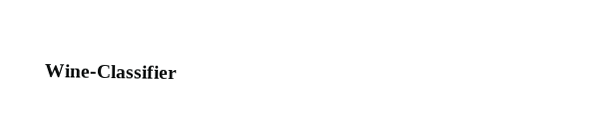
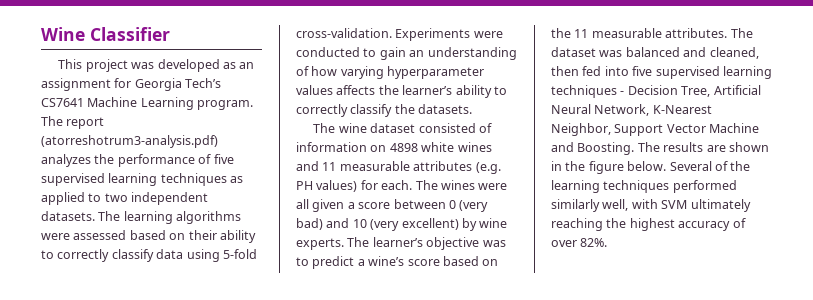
- Wine-Classifier
+ Wine Classifier
+ This project was developed as an assignment for Georgia Tech’s CS7641 Machine Learning program. The report (atorreshotrum3-analysis.pdf) analyzes the performance of five supervised learning techniques as applied to two independent datasets. The learning algorithms were assessed based on their ability to correctly classify data using 5-fold cross-validation. Experiments were conducted to gain an understanding of how varying hyperparameter values affects the learner’s ability to correctly classify the datasets.
+ The wine dataset consisted of information on 4898 white wines and 11 measurable attributes (e.g. PH values) for each. The wines were all given a score between 0 (very bad) and 10 (very excellent) by wine experts. The learner’s objective was to predict a wine’s score based on the 11 measurable attributes. The dataset was balanced and cleaned, then fed into five supervised learning techniques - Decision Tree, Artificial Neural Network, K-Nearest Neighbor, Support Vector Machine and Boosting. The results are shown in the figure below. Several of the learning techniques performed similarly well, with SVM ultimately reaching the highest accuracy of over 82%.

